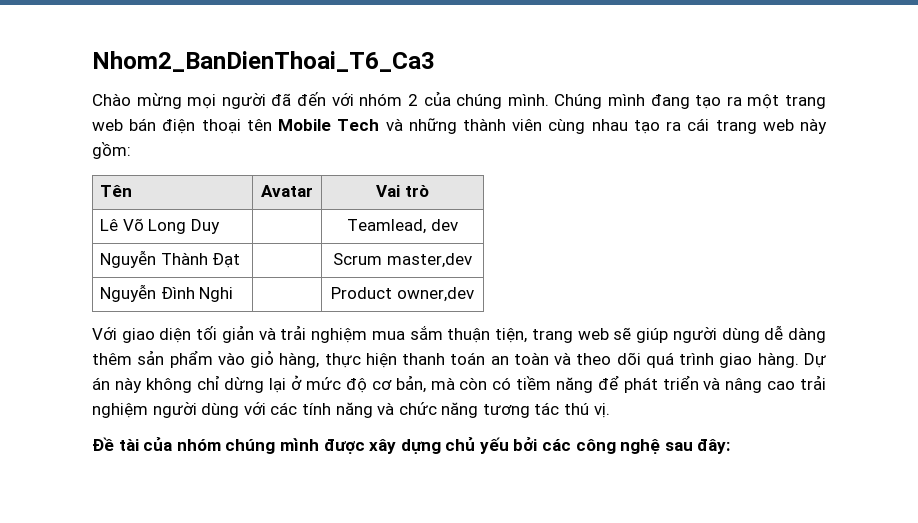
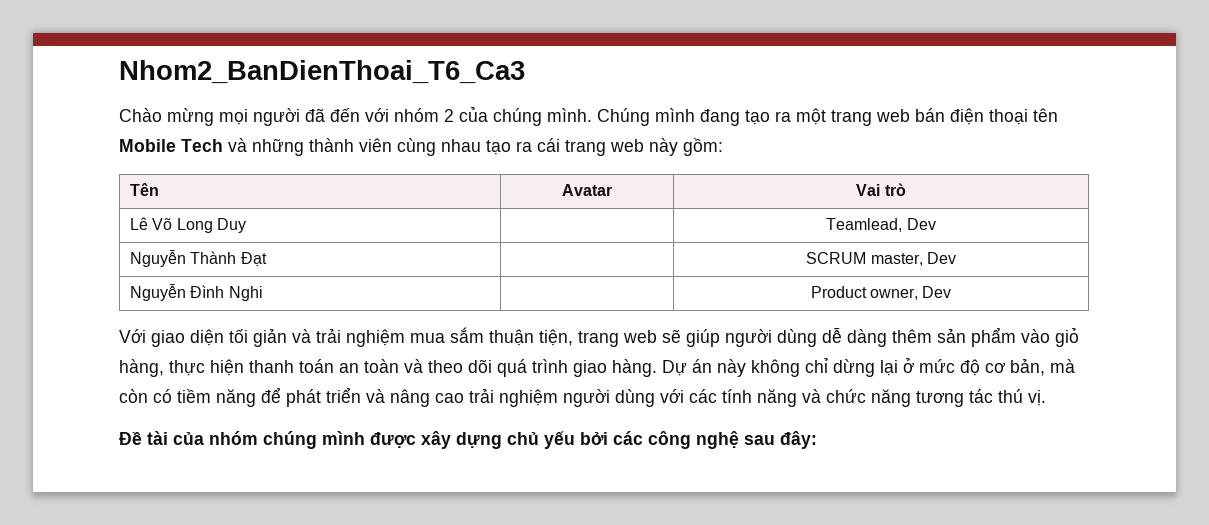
- Lê Võ Long Duy | | Teamlead, dev
+ Lê Võ Long Duy | | Teamlead, Dev
- Nguyễn Thành Đạt | | Scrum master,dev
+ Nguyễn Thành Đạt | | SCRUM master, Dev
- Nguyễn Đình Nghi | | Product owner,dev
+ Nguyễn Đình Nghi | | Product owner, Dev

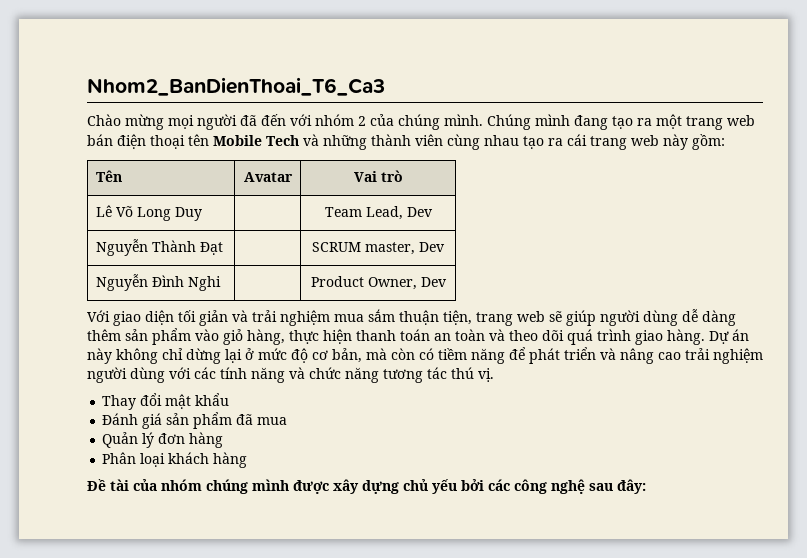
- Lê Võ Long Duy | | Teamlead, Dev
+ Lê Võ Long Duy | | Team Lead, Dev
- Nguyễn Đình Nghi | | Product owner, Dev
+ Nguyễn Đình Nghi | | Product Owner, Dev
+ Thay đổi mật khẩu
+ Đánh giá sản phẩm đã mua
+ Quản lý đơn hàng
+ Phân loại khách hàng

